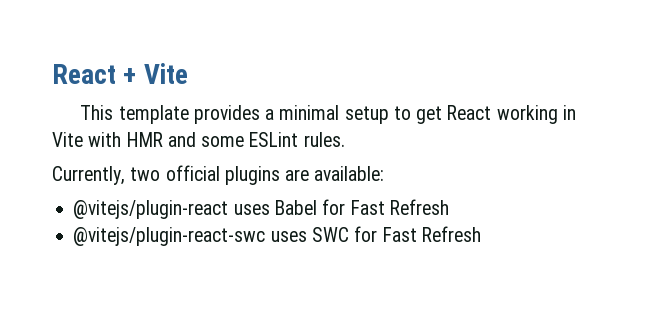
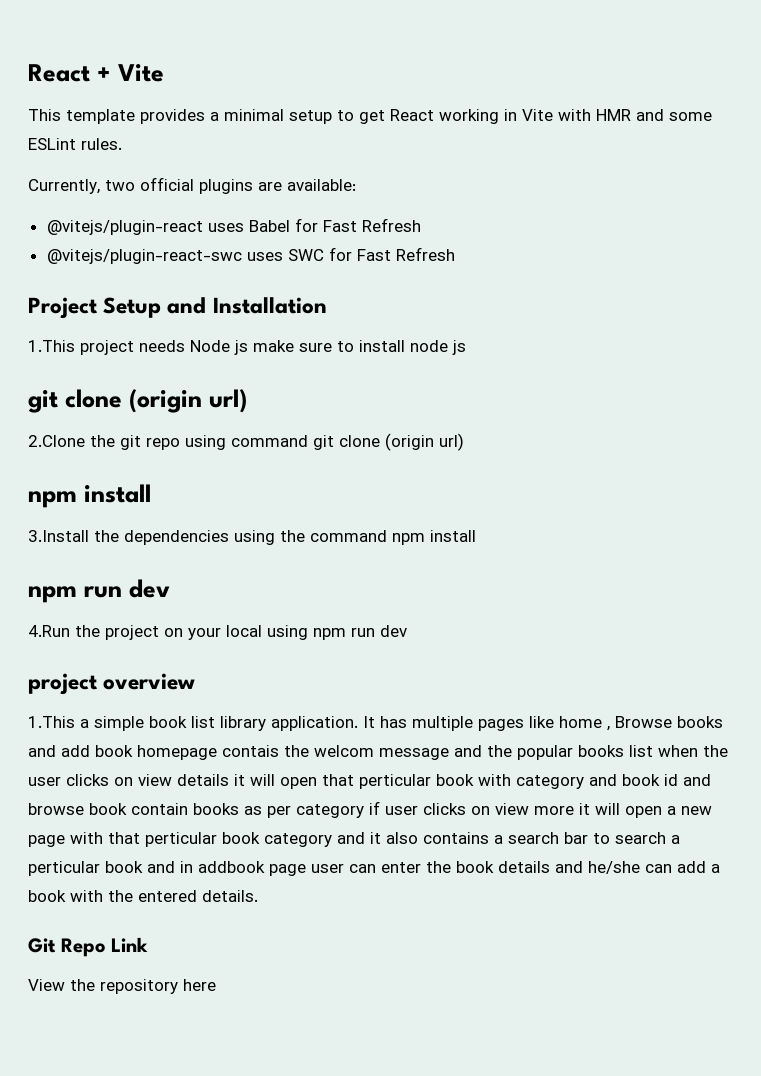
+ Project Setup and Installation
+ 1.This project needs Node js make sure to install node js
+ git clone (origin url)
+ 2.Clone the git repo using command git clone (origin url)
+ npm install
+ 3.Install the dependencies using the command npm install
+ npm run dev
+ 4.Run the project on your local using npm run dev
+ project overview
+ 1.This a simple book list library application. It has multiple pages like home , Browse books and add book homepage contais the welcom message and the popular books list when the user clicks on view details it will open that perticular book with category and book id and browse book contain books as per category if user clicks on view more it will open a new page with that perticular book category and it also contains a search bar to search a perticular book and in addbook page user can enter the book details and he/she can add a book with the entered details.
+ Git Repo Link
+ View the repository here

